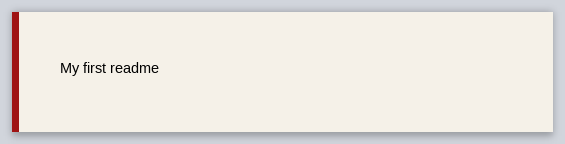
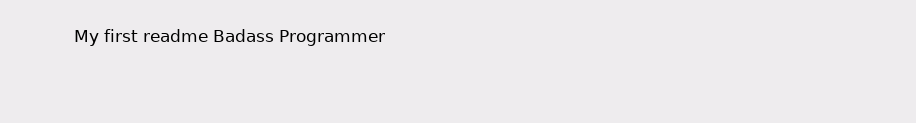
- My first readme
+ My first readme Badass Programmer

